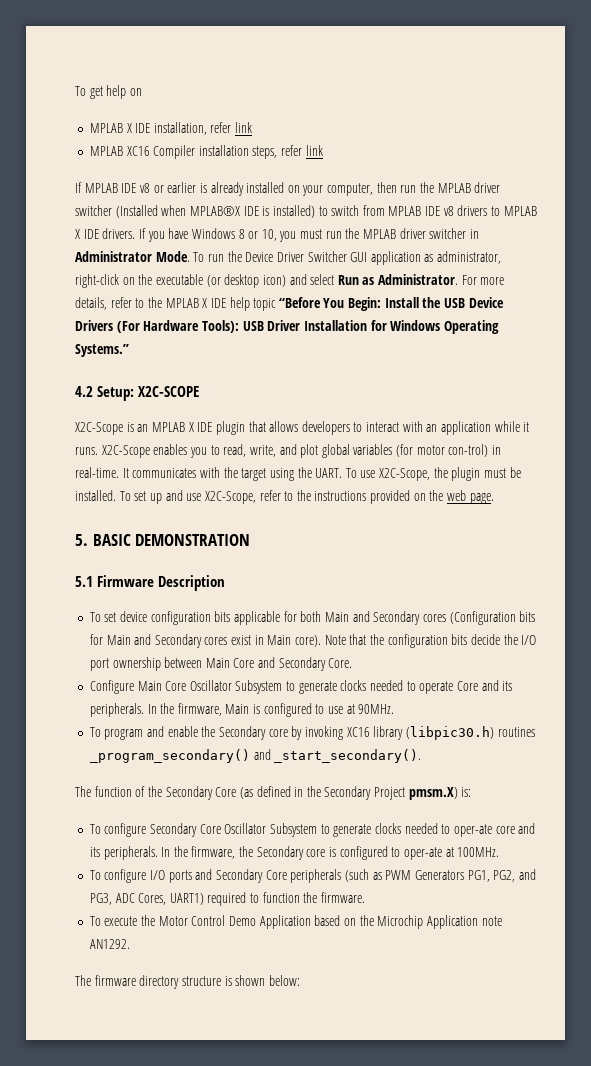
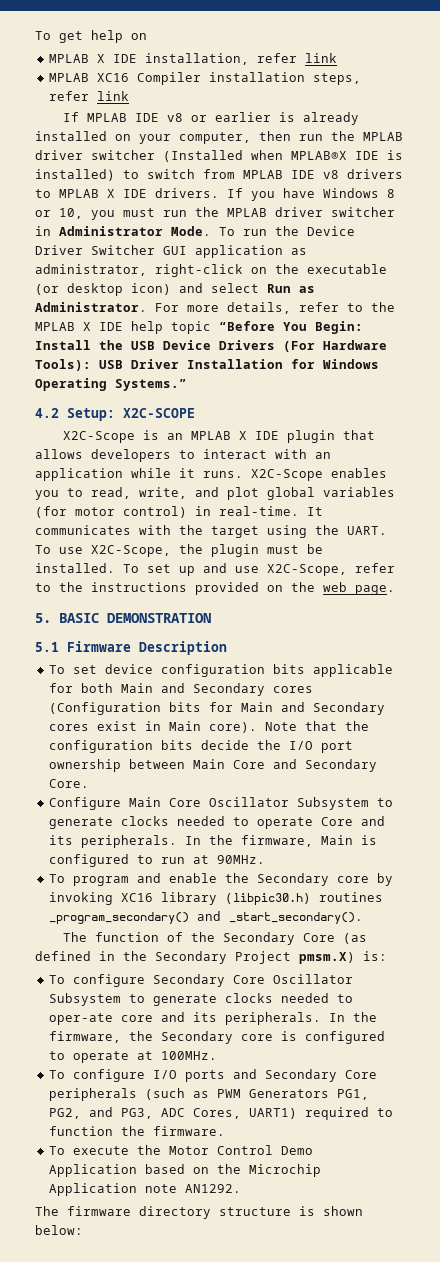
- X2C-Scope enables you to read, write, and plot global variables (for motor con-trol) in real-time.
+ X2C-Scope enables you to read, write, and plot global variables (for motor control) in real-time.
- In the firmware, Main is configured to use at 90MHz.
+ In the firmware, Main is configured to run at 90MHz.
- In the firmware, the Secondary core is configured to oper-ate at 100MHz.
+ In the firmware, the Secondary core is configured to operate at 100MHz.

